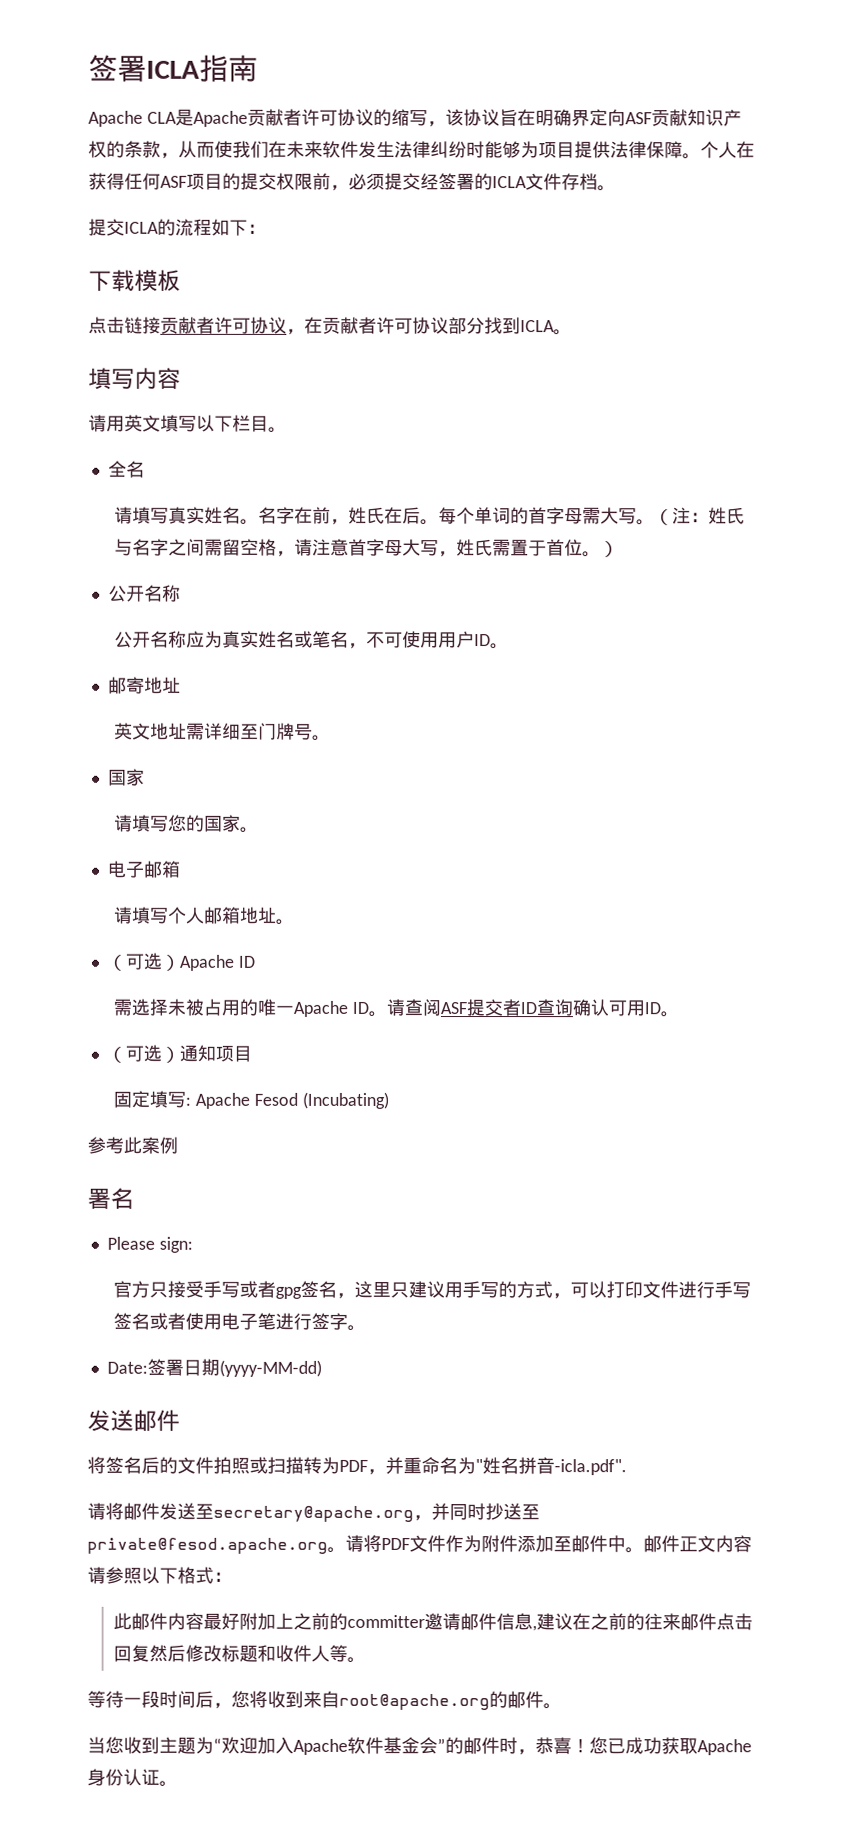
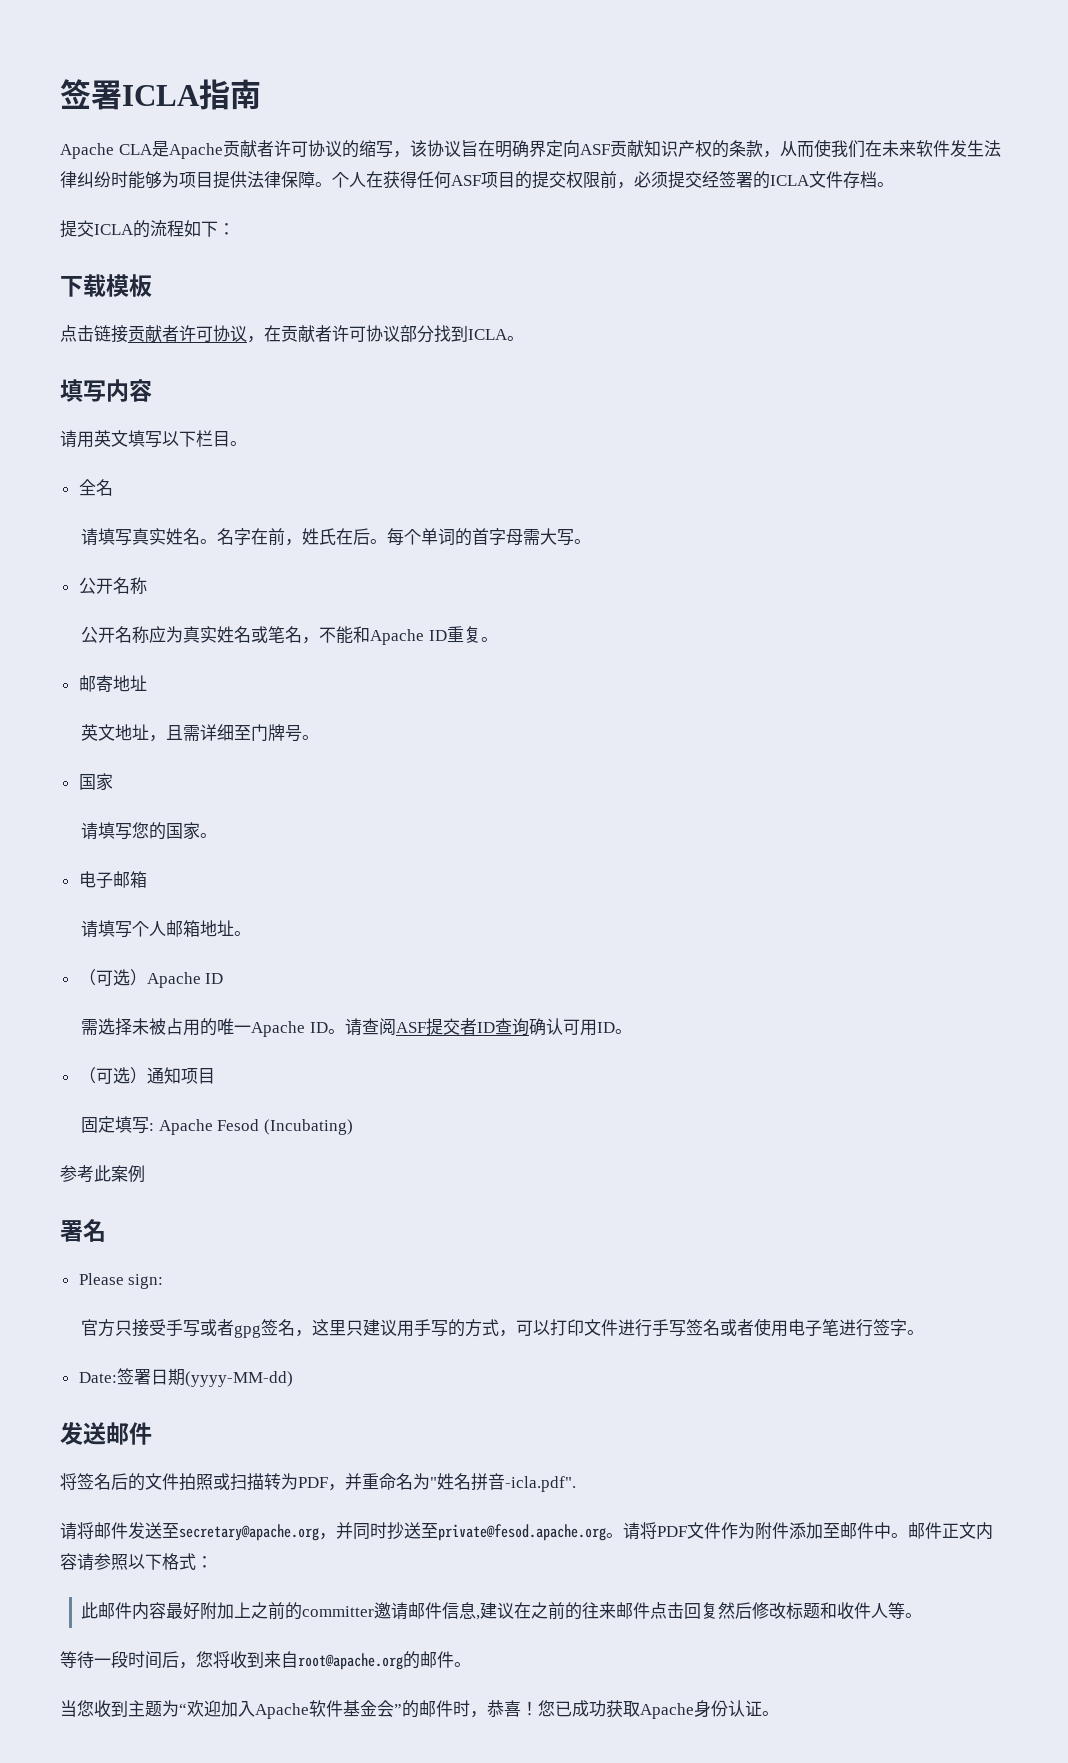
- （注：姓氏与名字之间需留空格，请注意首字母大写，姓氏需置于首位。）
- 公开名称应为真实姓名或笔名，不可使用用户ID。
+ 公开名称应为真实姓名或笔名，不能和Apache ID重复。
- 英文地址需详细至门牌号。
+ 英文地址，且需详细至门牌号。

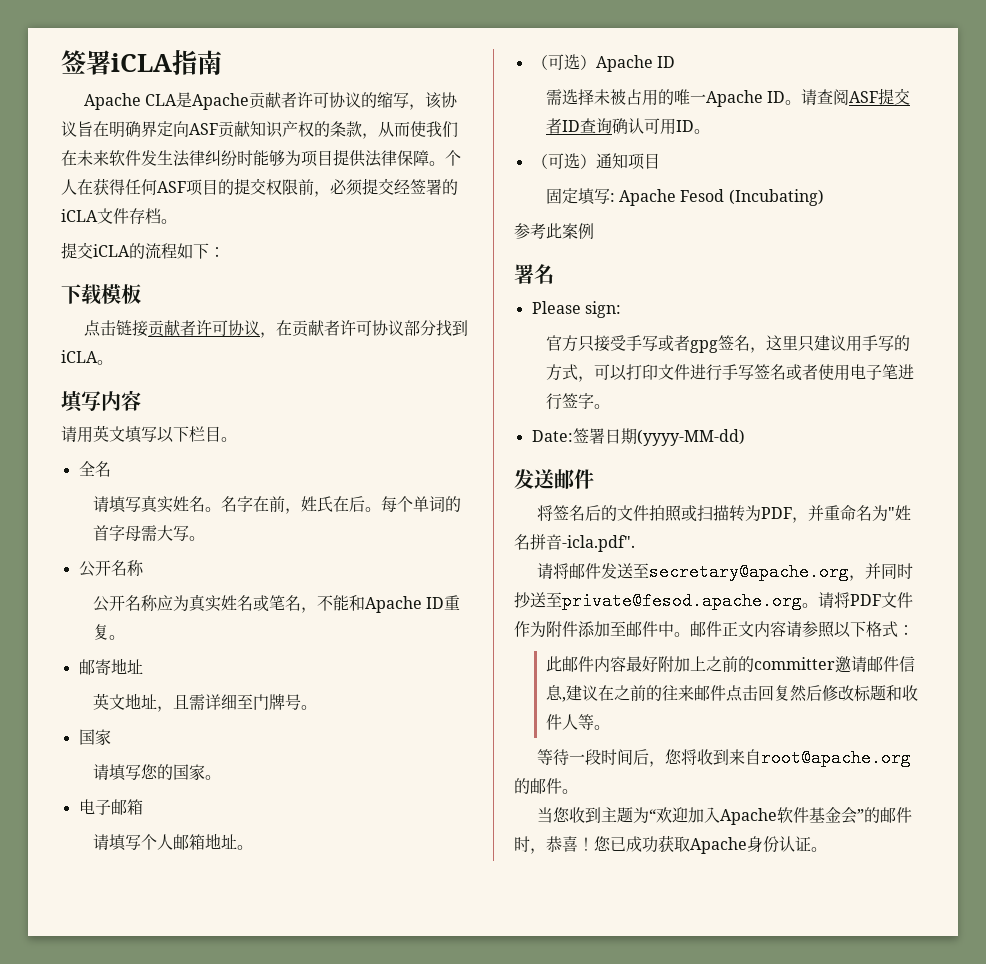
- 签署ICLA指南
+ 签署iCLA指南
- 个人在获得任何ASF项目的提交权限前，必须提交经签署的ICLA文件存档。
+ 个人在获得任何ASF项目的提交权限前，必须提交经签署的iCLA文件存档。
- 提交ICLA的流程如下：
+ 提交iCLA的流程如下：
- 点击链接贡献者许可协议，在贡献者许可协议部分找到ICLA。
+ 点击链接贡献者许可协议，在贡献者许可协议部分找到iCLA。

